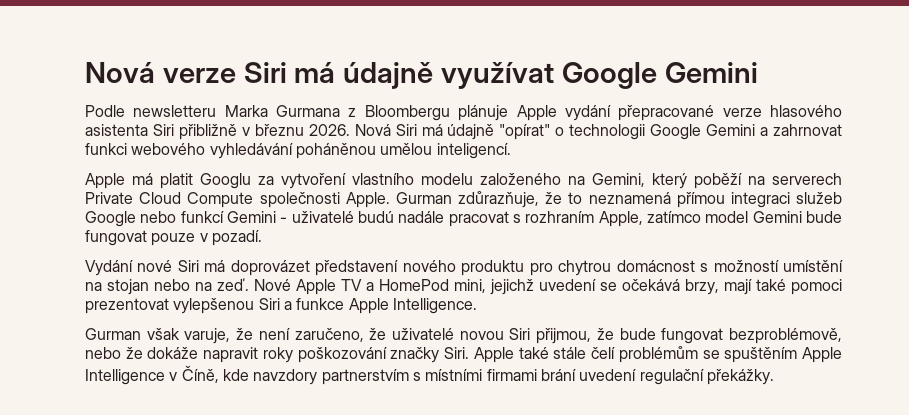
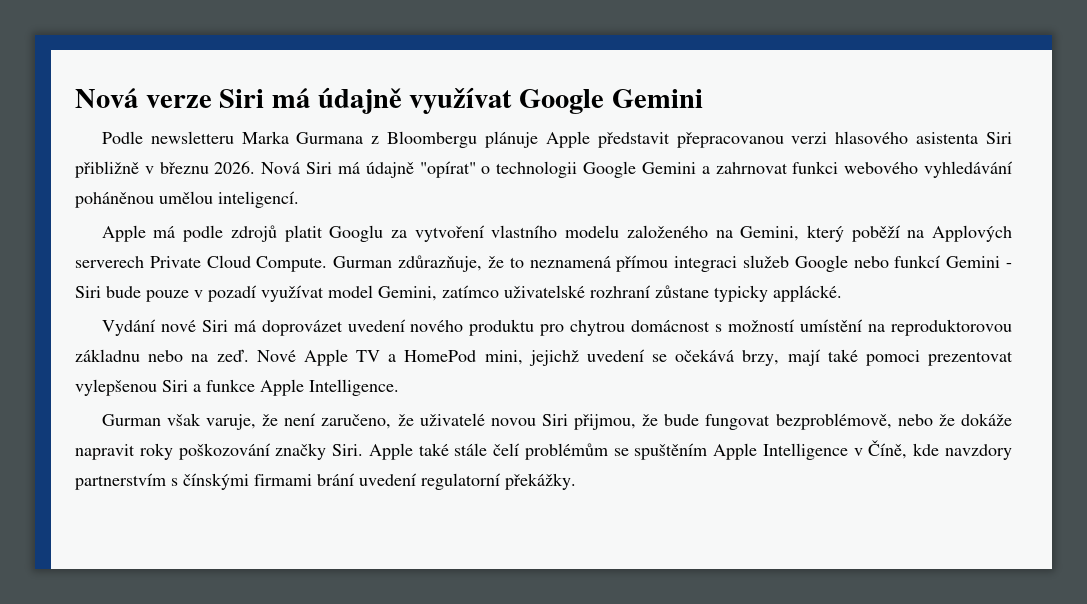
- Podle newsletteru Marka Gurmana z Bloombergu plánuje Apple vydání přepracované verze hlasového asistenta Siri přibližně v březnu 2026.
+ Podle newsletteru Marka Gurmana z Bloombergu plánuje Apple představit přepracovanou verzi hlasového asistenta Siri přibližně v březnu 2026.
- Apple má platit Googlu za vytvoření vlastního modelu založeného na Gemini, který poběží na serverech Private Cloud Compute společnosti Apple.
+ Apple má podle zdrojů platit Googlu za vytvoření vlastního modelu založeného na Gemini, který poběží na Applových serverech Private Cloud Compute.
- Gurman zdůrazňuje, že to neznamená přímou integraci služeb Google nebo funkcí Gemini - uživatelé budú nadále pracovat s rozhraním Apple, zatímco model Gemini bude fungovat pouze v pozadí.
+ Gurman zdůrazňuje, že to neznamená přímou integraci služeb Google nebo funkcí Gemini - Siri bude pouze v pozadí využívat model Gemini, zatímco uživatelské rozhraní zůstane typicky applácké.
- Vydání nové Siri má doprovázet představení nového produktu pro chytrou domácnost s možností umístění na stojan nebo na zeď.
+ Vydání nové Siri má doprovázet uvedení nového produktu pro chytrou domácnost s možností umístění na reproduktorovou základnu nebo na zeď.
- Apple také stále čelí problémům se spuštěním Apple Intelligence v Číně, kde navzdory partnerstvím s místními firmami brání uvedení regulační překážky.
+ Apple také stále čelí problémům se spuštěním Apple Intelligence v Číně, kde navzdory partnerstvím s čínskými firmami brání uvedení regulatorní překážky.

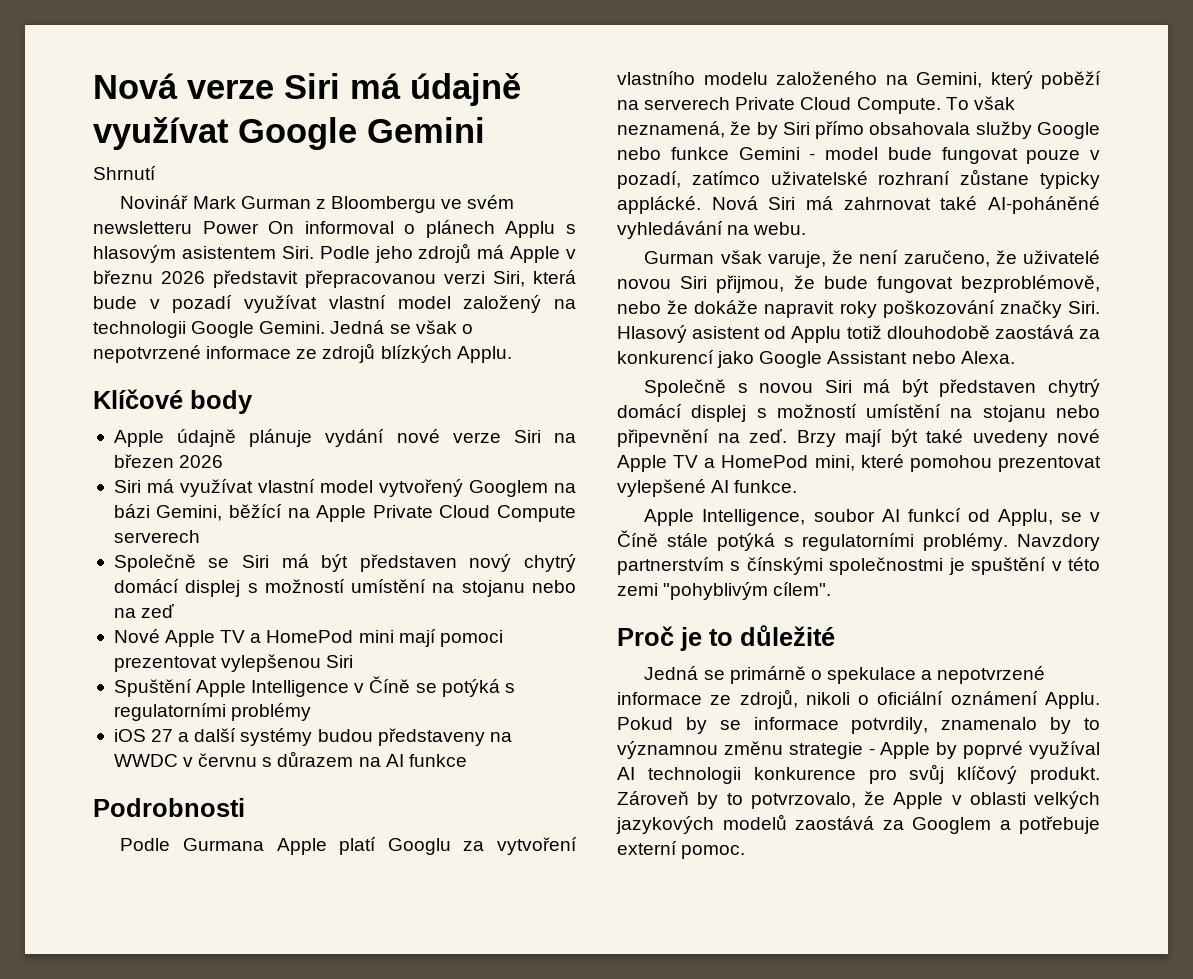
- Podle newsletteru Marka Gurmana z Bloombergu plánuje Apple představit přepracovanou verzi hlasového asistenta Siri přibližně v březnu 2026. Nová Siri má údajně "opírat" o technologii Google Gemini a zahrnovat funkci webového vyhledávání poháněnou umělou inteligencí.
- Apple má podle zdrojů platit Googlu za vytvoření vlastního modelu založeného na Gemini, který poběží na Applových serverech Private Cloud Compute.
+ Shrnutí
+ Novinář Mark Gurman z Bloombergu ve svém newsletteru Power On informoval o plánech Applu s hlasovým asistentem Siri. Podle jeho zdrojů má Apple v březnu 2026 představit přepracovanou verzi Siri, která bude v pozadí využívat vlastní model založený na technologii Google Gemini. Jedná se však o nepotvrzené informace ze zdrojů blízkých Applu.
+ Klíčové body
+ Apple údajně plánuje vydání nové verze Siri na březen 2026
+ Siri má využívat vlastní model vytvořený Googlem na bázi Gemini, běžící na Apple Private Cloud Compute serverech
+ Společně se Siri má být představen nový chytrý domácí displej s možností umístění na stojanu nebo na zeď
+ Nové Apple TV a HomePod mini mají pomoci prezentovat vylepšenou Siri
+ Spuštění Apple Intelligence v Číně se potýká s regulatorními problémy
+ iOS 27 a další systémy budou představeny na WWDC v červnu s důrazem na AI funkce
+ Podrobnosti
+ Podle Gurmana Apple platí Googlu za vytvoření vlastního modelu založeného na Gemini, který poběží na serverech Private Cloud Compute.
- Gurman zdůrazňuje, že to neznamená přímou integraci služeb Google nebo funkcí Gemini - Siri bude pouze v pozadí využívat model Gemini, zatímco uživatelské rozhraní zůstane typicky applácké.
- Vydání nové Siri má doprovázet uvedení nového produktu pro chytrou domácnost s možností umístění na reproduktorovou základnu nebo na zeď. Nové Apple TV a HomePod mini, jejichž uvedení se očekává brzy, mají také pomoci prezentovat vylepšenou Siri a funkce Apple Intelligence.
+ To však neznamená, že by Siri přímo obsahovala služby Google nebo funkce Gemini - model bude fungovat pouze v pozadí, zatímco uživatelské rozhraní zůstane typicky applácké. Nová Siri má zahrnovat také AI-poháněné vyhledávání na webu.
- Apple také stále čelí problémům se spuštěním Apple Intelligence v Číně, kde navzdory partnerstvím s čínskými firmami brání uvedení regulatorní překážky.
+ Hlasový asistent od Applu totiž dlouhodobě zaostává za konkurencí jako Google Assistant nebo Alexa.
+ Společně s novou Siri má být představen chytrý domácí displej s možností umístění na stojanu nebo připevnění na zeď. Brzy mají být také uvedeny nové Apple TV a HomePod mini, které pomohou prezentovat vylepšené AI funkce.
+ Apple Intelligence, soubor AI funkcí od Applu, se v Číně stále potýká s regulatorními problémy. Navzdory partnerstvím s čínskými společnostmi je spuštění v této zemi "pohyblivým cílem".
+ Proč je to důležité
+ Jedná se primárně o spekulace a nepotvrzené informace ze zdrojů, nikoli o oficiální oznámení Applu. Pokud by se informace potvrdily, znamenalo by to významnou změnu strategie - Apple by poprvé využíval AI technologii konkurence pro svůj klíčový produkt. Zároveň by to potvrzovalo, že Apple v oblasti velkých jazykových modelů zaostává za Googlem a potřebuje externí pomoc.

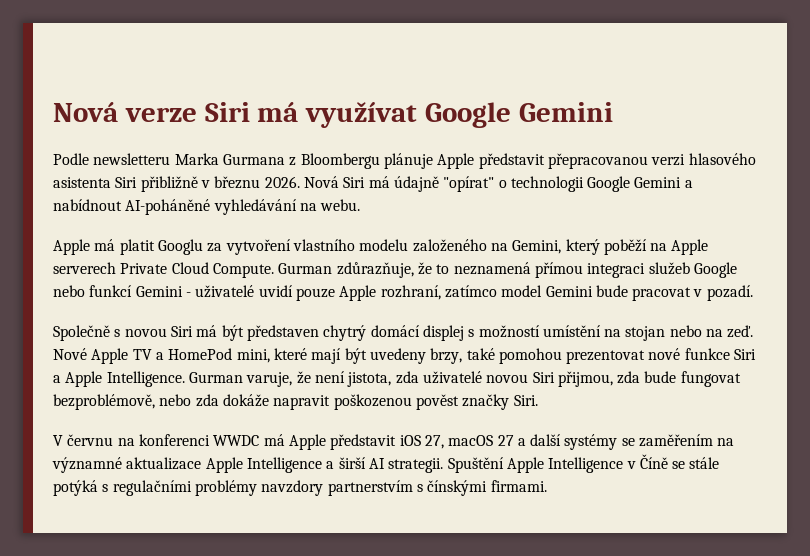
- Nová verze Siri má údajně využívat Google Gemini
+ Nová verze Siri má využívat Google Gemini
- Shrnutí
- Novinář Mark Gurman z Bloombergu ve svém newsletteru Power On informoval o plánech Applu s hlasovým asistentem Siri. Podle jeho zdrojů má Apple v březnu 2026 představit přepracovanou verzi Siri, která bude v pozadí využívat vlastní model založený na technologii Google Gemini. Jedná se však o nepotvrzené informace ze zdrojů blízkých Applu.
- Klíčové body
- Apple údajně plánuje vydání nové verze Siri na březen 2026
- Siri má využívat vlastní model vytvořený Googlem na bázi Gemini, běžící na Apple Private Cloud Compute serverech
- Společně se Siri má být představen nový chytrý domácí displej s možností umístění na stojanu nebo na zeď
- Nové Apple TV a HomePod mini mají pomoci prezentovat vylepšenou Siri
- Spuštění Apple Intelligence v Číně se potýká s regulatorními problémy
- iOS 27 a další systémy budou představeny na WWDC v červnu s důrazem na AI funkce
- Podrobnosti
- Podle Gurmana Apple platí Googlu za vytvoření vlastního modelu založeného na Gemini, který poběží na serverech Private Cloud Compute.
+ Podle newsletteru Marka Gurmana z Bloombergu plánuje Apple představit přepracovanou verzi hlasového asistenta Siri přibližně v březnu 2026. Nová Siri má údajně "opírat" o technologii Google Gemini a nabídnout AI-poháněné vyhledávání na webu.
+ Apple má platit Googlu za vytvoření vlastního modelu založeného na Gemini, který poběží na Apple serverech Private Cloud Compute.
- To však neznamená, že by Siri přímo obsahovala služby Google nebo funkce Gemini - model bude fungovat pouze v pozadí, zatímco uživatelské rozhraní zůstane typicky applácké. Nová Siri má zahrnovat také AI-poháněné vyhledávání na webu.
- Gurman však varuje, že není zaručeno, že uživatelé novou Siri přijmou, že bude fungovat bezproblémově, nebo že dokáže napravit roky poškozování značky Siri. Hlasový asistent od Applu totiž dlouhodobě zaostává za konkurencí jako Google Assistant nebo Alexa.
+ Gurman zdůrazňuje, že to neznamená přímou integraci služeb Google nebo funkcí Gemini - uživatelé uvidí pouze Apple rozhraní, zatímco model Gemini bude pracovat v pozadí.
- Společně s novou Siri má být představen chytrý domácí displej s možností umístění na stojanu nebo připevnění na zeď. Brzy mají být také uvedeny nové Apple TV a HomePod mini, které pomohou prezentovat vylepšené AI funkce.
- Apple Intelligence, soubor AI funkcí od Applu, se v Číně stále potýká s regulatorními problémy. Navzdory partnerstvím s čínskými společnostmi je spuštění v této zemi "pohyblivým cílem".
- Proč je to důležité
- Jedná se primárně o spekulace a nepotvrzené informace ze zdrojů, nikoli o oficiální oznámení Applu. Pokud by se informace potvrdily, znamenalo by to významnou změnu strategie - Apple by poprvé využíval AI technologii konkurence pro svůj klíčový produkt. Zároveň by to potvrzovalo, že Apple v oblasti velkých jazykových modelů zaostává za Googlem a potřebuje externí pomoc.
+ Společně s novou Siri má být představen chytrý domácí displej s možností umístění na stojan nebo na zeď. Nové Apple TV a HomePod mini, které mají být uvedeny brzy, také pomohou prezentovat nové funkce Siri a Apple Intelligence. Gurman varuje, že není jistota, zda uživatelé novou Siri přijmou, zda bude fungovat bezproblémově, nebo zda dokáže napravit poškozenou pověst značky Siri.
+ V červnu na konferenci WWDC má Apple představit iOS 27, macOS 27 a další systémy se zaměřením na významné aktualizace Apple Intelligence a širší AI strategii. Spuštění Apple Intelligence v Číně se stále potýká s regulačními problémy navzdory partnerstvím s čínskými firmami.

